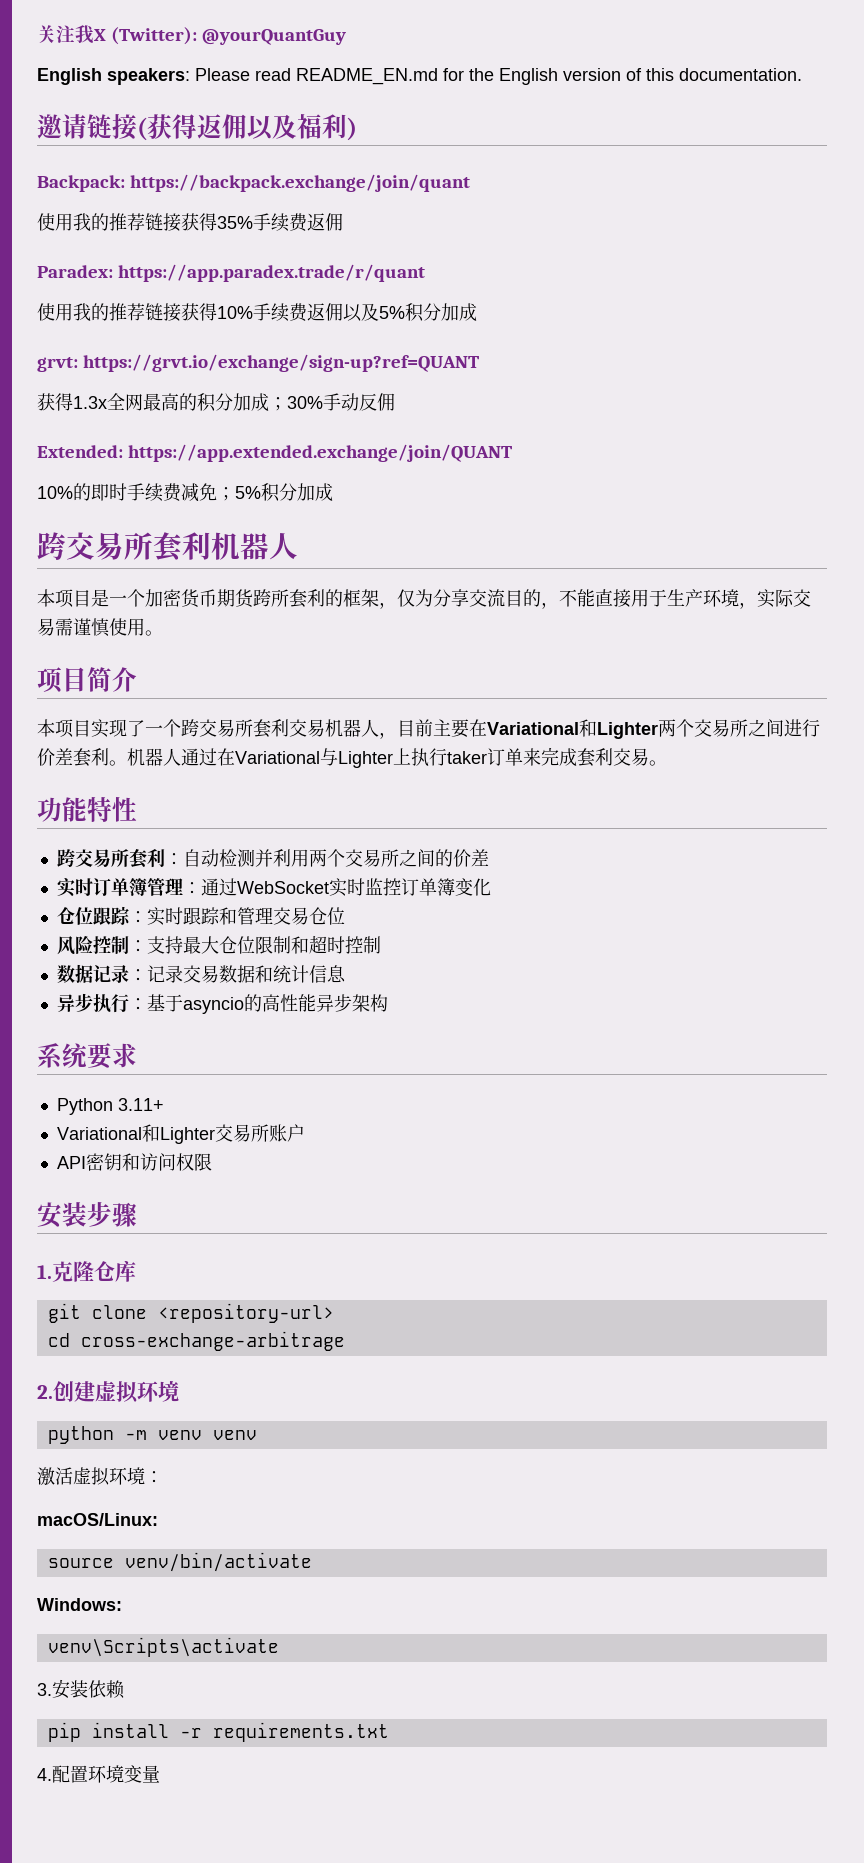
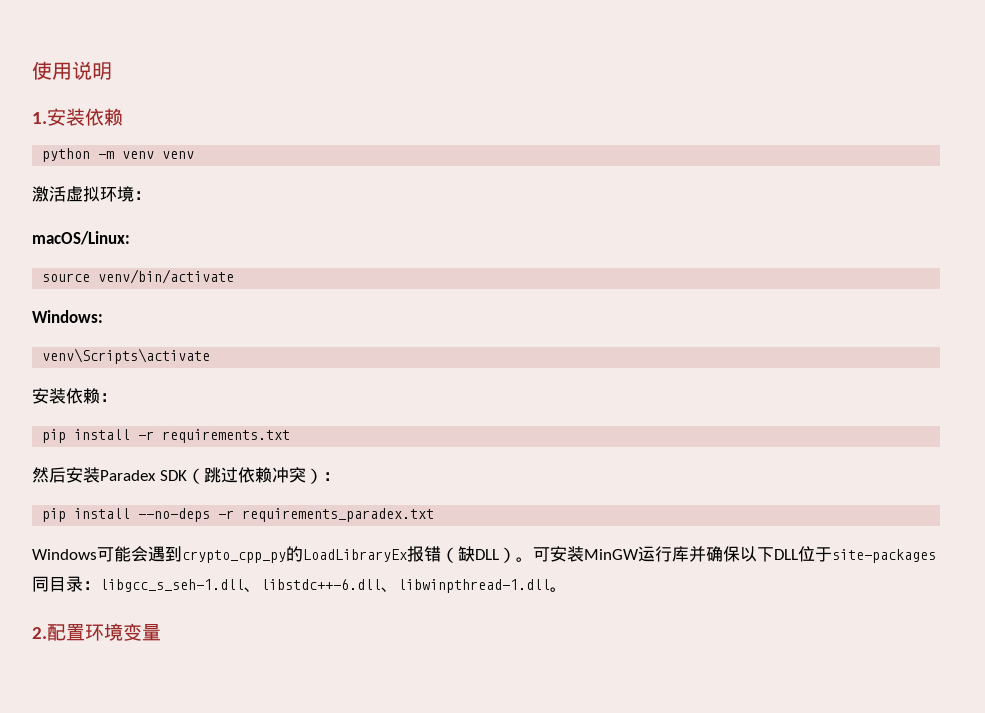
- 关注我X (Twitter): @yourQuantGuy
- English speakers: Please read README_EN.md for the English version of this documentation.
- 邀请链接(获得返佣以及福利)
- Backpack: https://backpack.exchange/join/quant
- 使用我的推荐链接获得35%手续费返佣
- Paradex: https://app.paradex.trade/r/quant
- 使用我的推荐链接获得10%手续费返佣以及5%积分加成
- grvt: https://grvt.io/exchange/sign-up?ref=QUANT
- 获得1.3x全网最高的积分加成；30%手动反佣
- Extended: https://app.extended.exchange/join/QUANT
- 10%的即时手续费减免；5%积分加成
- 跨交易所套利机器人
- 本项目是一个加密货币期货跨所套利的框架，仅为分享交流目的，不能直接用于生产环境，实际交易需谨慎使用。
- 项目简介
- 本项目实现了一个跨交易所套利交易机器人，目前主要在Variational和Lighter两个交易所之间进行价差套利。机器人通过在Variational与Lighter上执行taker订单来完成套利交易。
- 功能特性
- 跨交易所套利：自动检测并利用两个交易所之间的价差
- 实时订单簿管理：通过WebSocket实时监控订单簿变化
- 仓位跟踪：实时跟踪和管理交易仓位
- 风险控制：支持最大仓位限制和超时控制
- 数据记录：记录交易数据和统计信息
- 异步执行：基于asyncio的高性能异步架构
- 系统要求
- Python 3.11+
- Variational和Lighter交易所账户
- API密钥和访问权限
- 安装步骤
- 1.克隆仓库
- git clone <repository-url>
- cd cross-exchange-arbitrage
- 2.创建虚拟环境
+ 使用说明
+ 1.安装依赖
- 3.安装依赖
+ 安装依赖：
- 4.配置环境变量
+ 然后安装Paradex SDK（跳过依赖冲突）：
+ pip install --no-deps -r requirements_paradex.txt
+ Windows可能会遇到crypto_cpp_py的LoadLibraryEx报错（缺DLL）。可安装MinGW运行库并确保以下DLL位于site-packages同目录：libgcc_s_seh-1.dll、libstdc++-6.dll、libwinpthread-1.dll。
+ 2.配置环境变量

